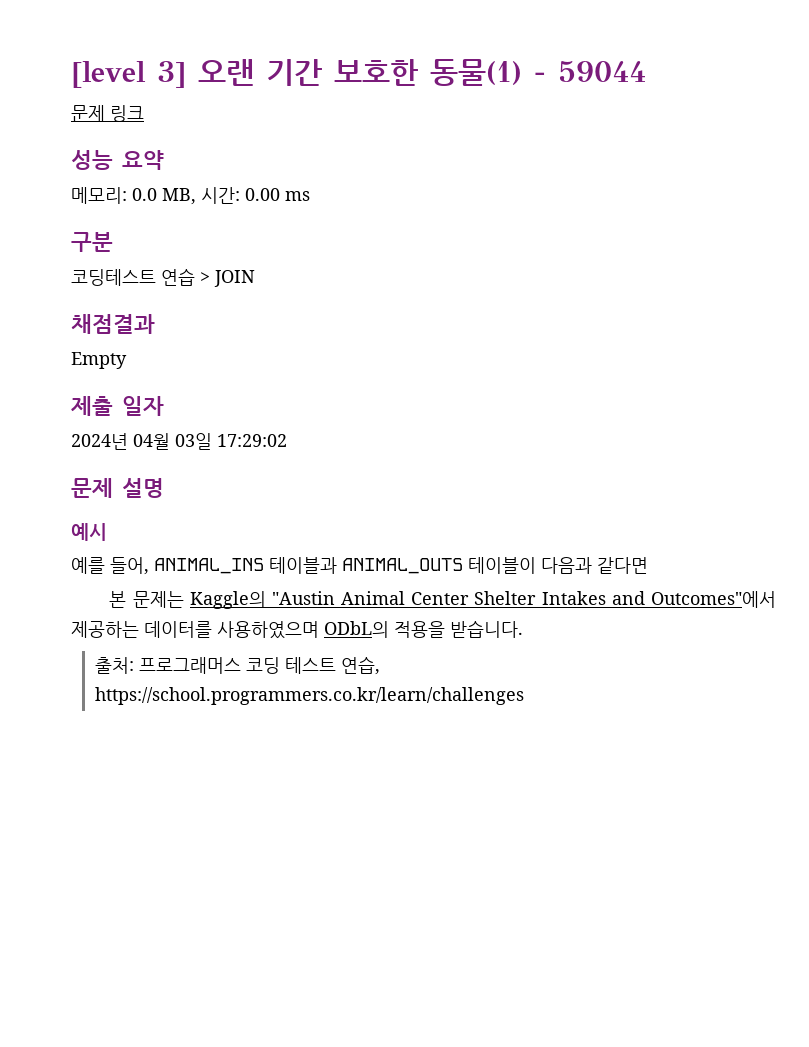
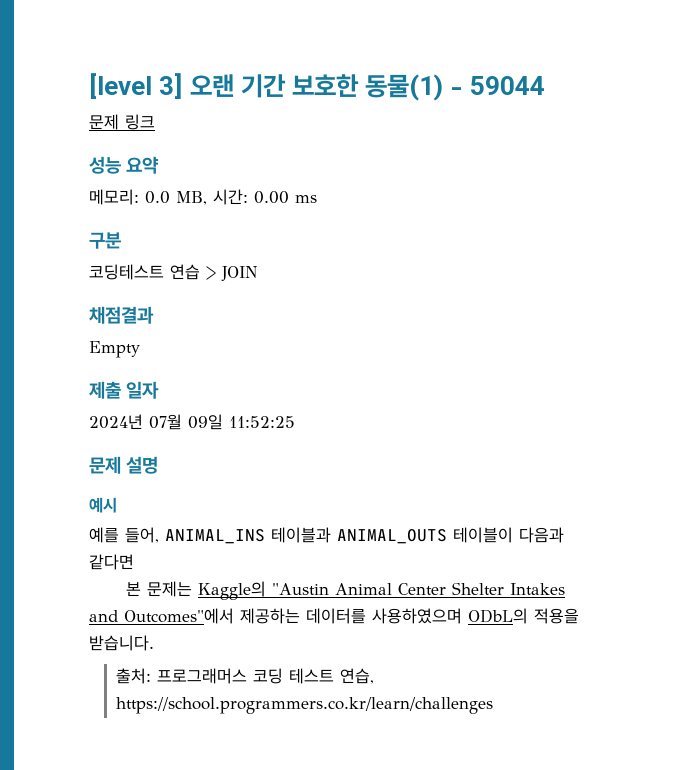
- 2024년 04월 03일 17:29:02
+ 2024년 07월 09일 11:52:25

